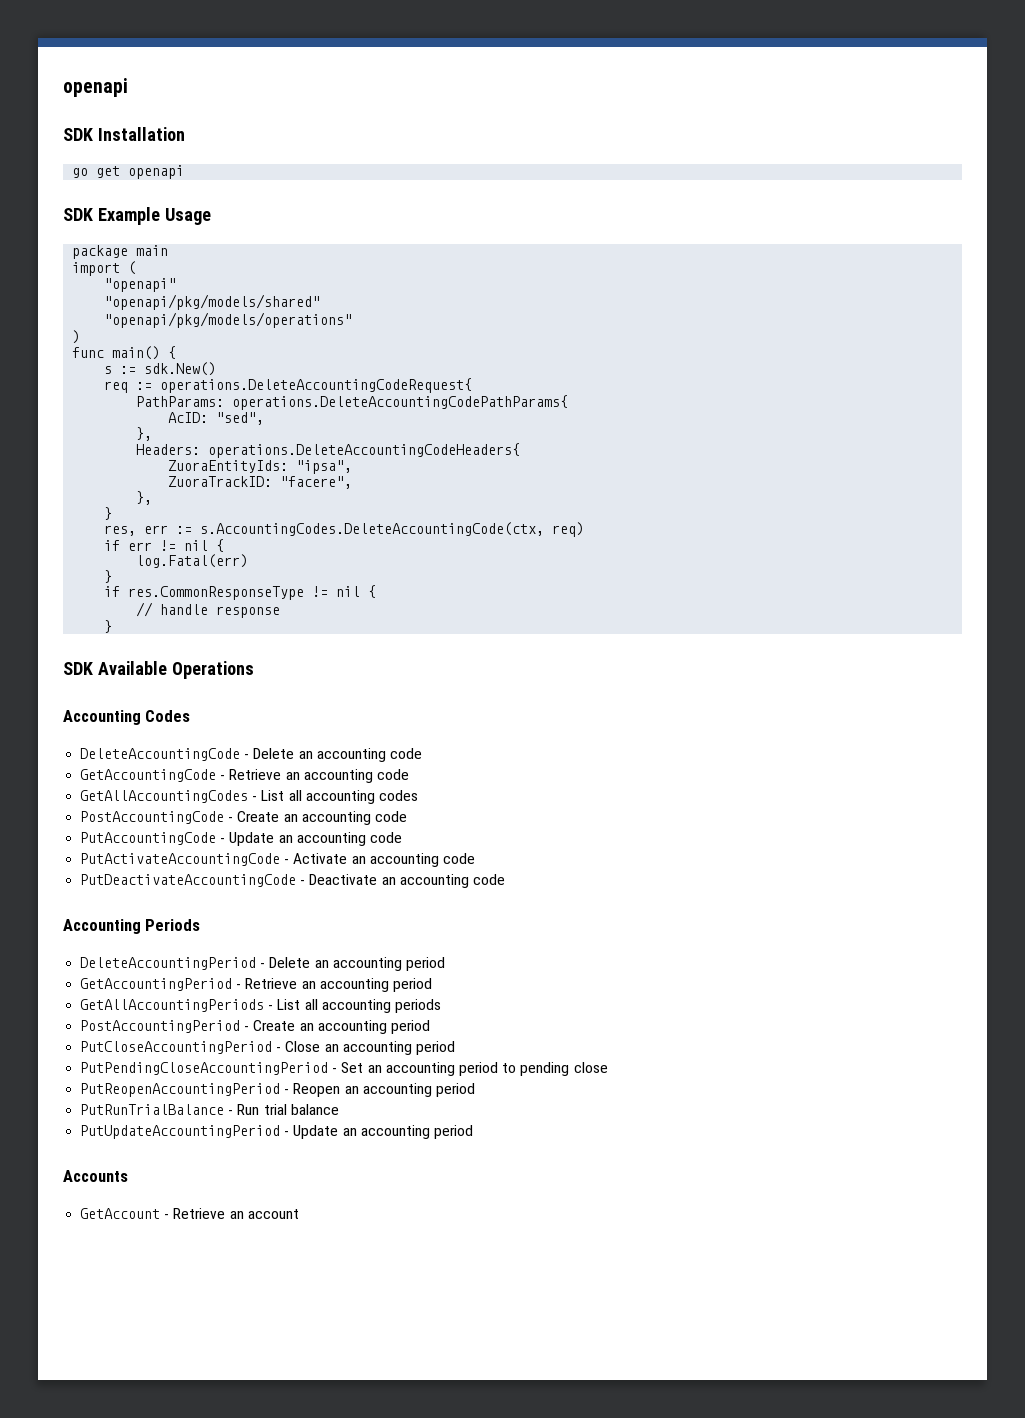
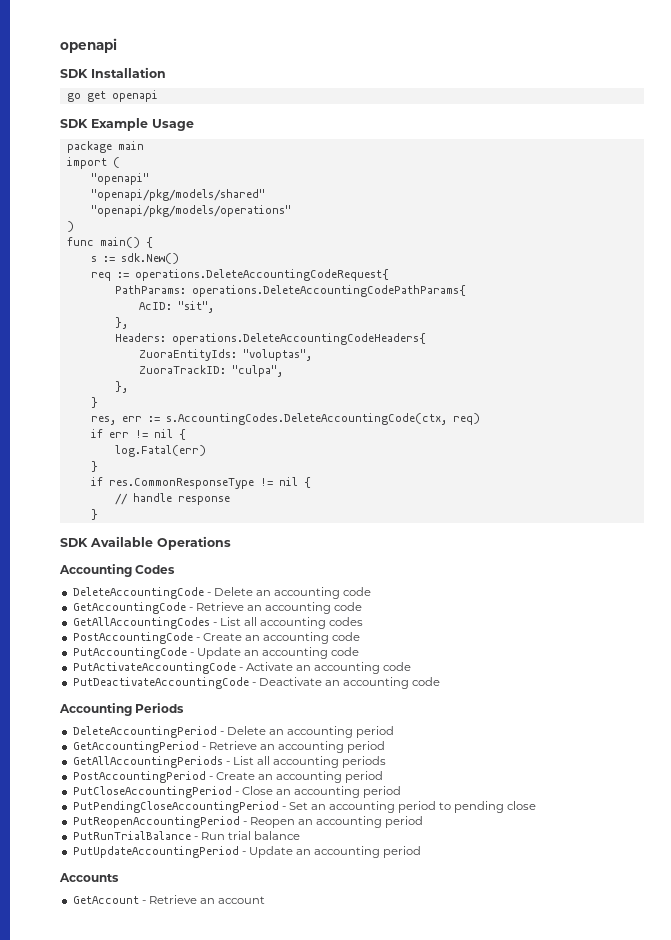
- AcID: "sed",
+ AcID: "sit",
- ZuoraEntityIds: "ipsa",
+ ZuoraEntityIds: "voluptas",
- ZuoraTrackID: "facere",
+ ZuoraTrackID: "culpa",

